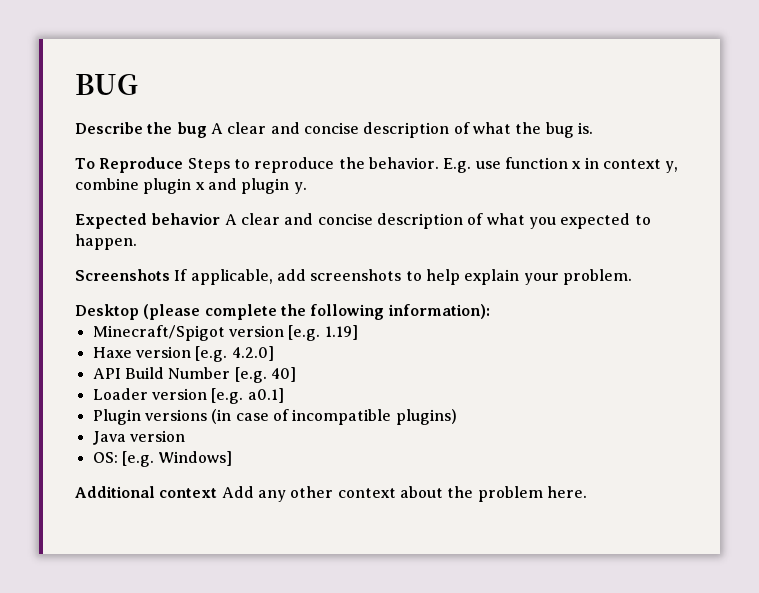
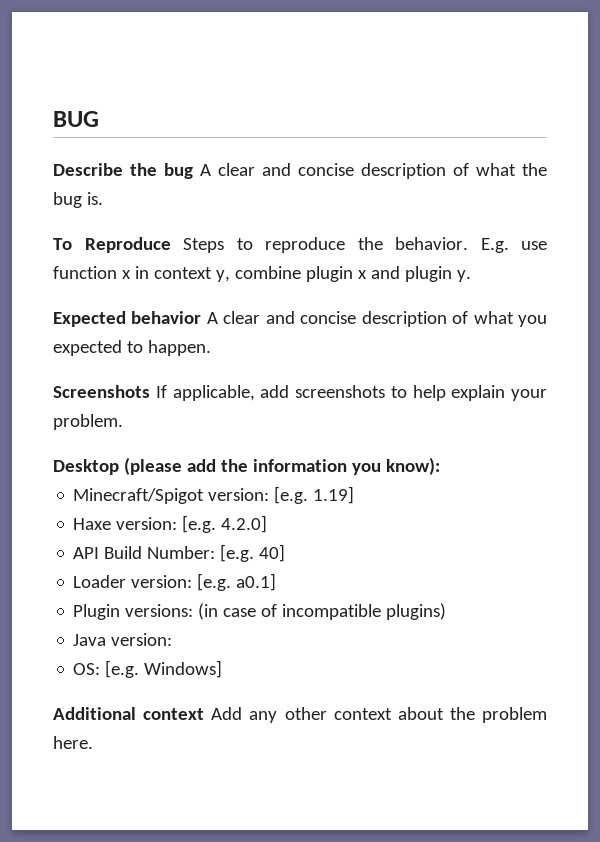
- Desktop (please complete the following information):
+ Desktop (please add the information you know):
- Minecraft/Spigot version [e.g. 1.19]
+ Minecraft/Spigot version: [e.g. 1.19]
- Haxe version [e.g. 4.2.0]
+ Haxe version: [e.g. 4.2.0]
- API Build Number [e.g. 40]
+ API Build Number: [e.g. 40]
- Loader version [e.g. a0.1]
+ Loader version: [e.g. a0.1]
- Plugin versions (in case of incompatible plugins)
+ Plugin versions: (in case of incompatible plugins)
- Java version
+ Java version:

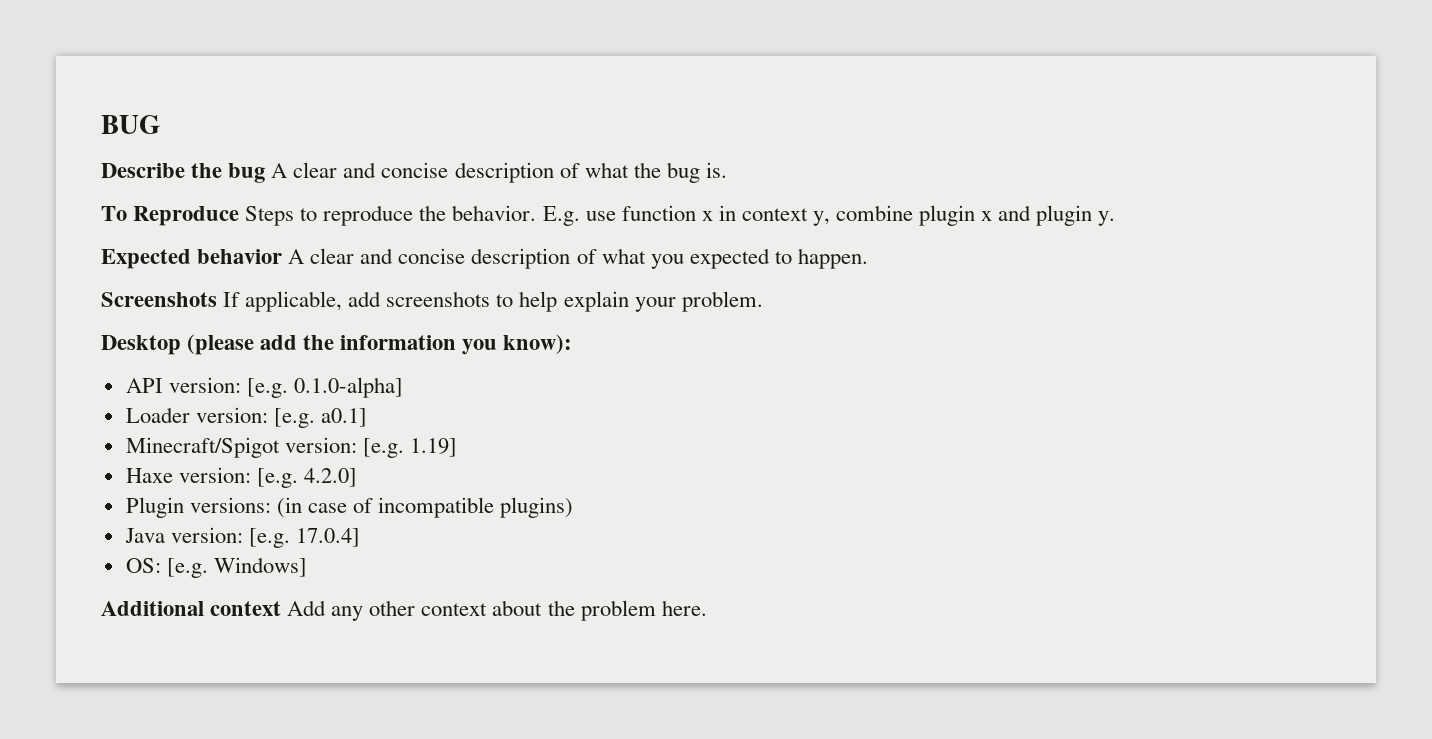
+ API version: [e.g. 0.1.0-alpha]
+ Loader version: [e.g. a0.1]
- API Build Number: [e.g. 40]
- Loader version: [e.g. a0.1]
- Java version:
+ Java version: [e.g. 17.0.4]

